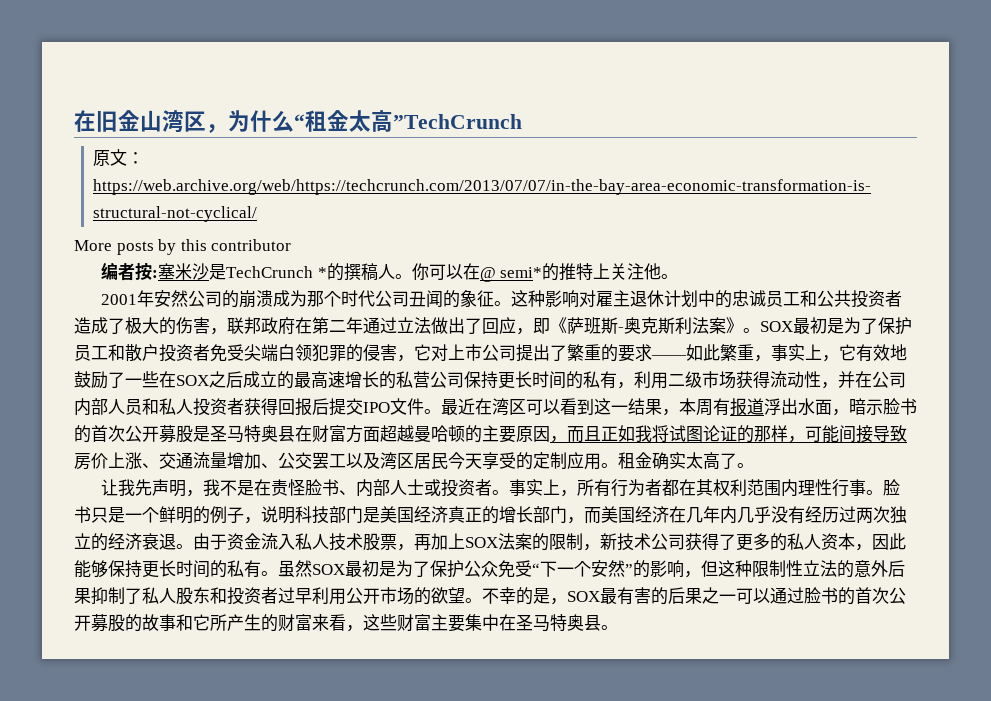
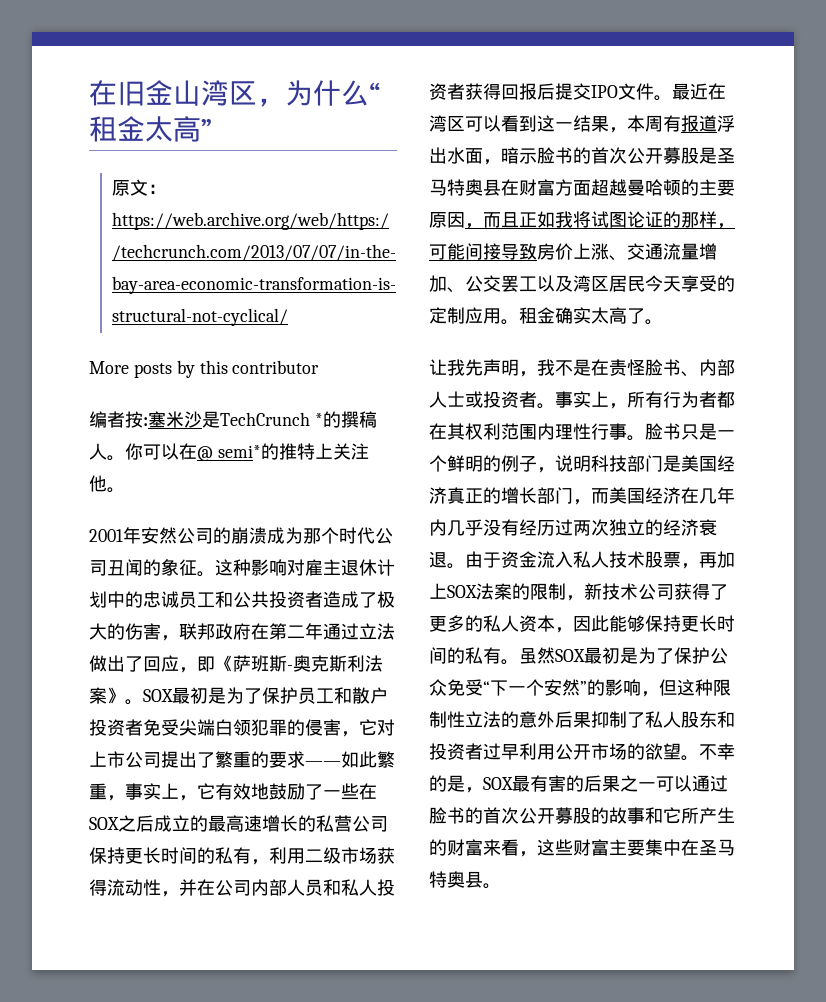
- 在旧金山湾区，为什么“租金太高”TechCrunch
+ 在旧金山湾区，为什么“租金太高”

